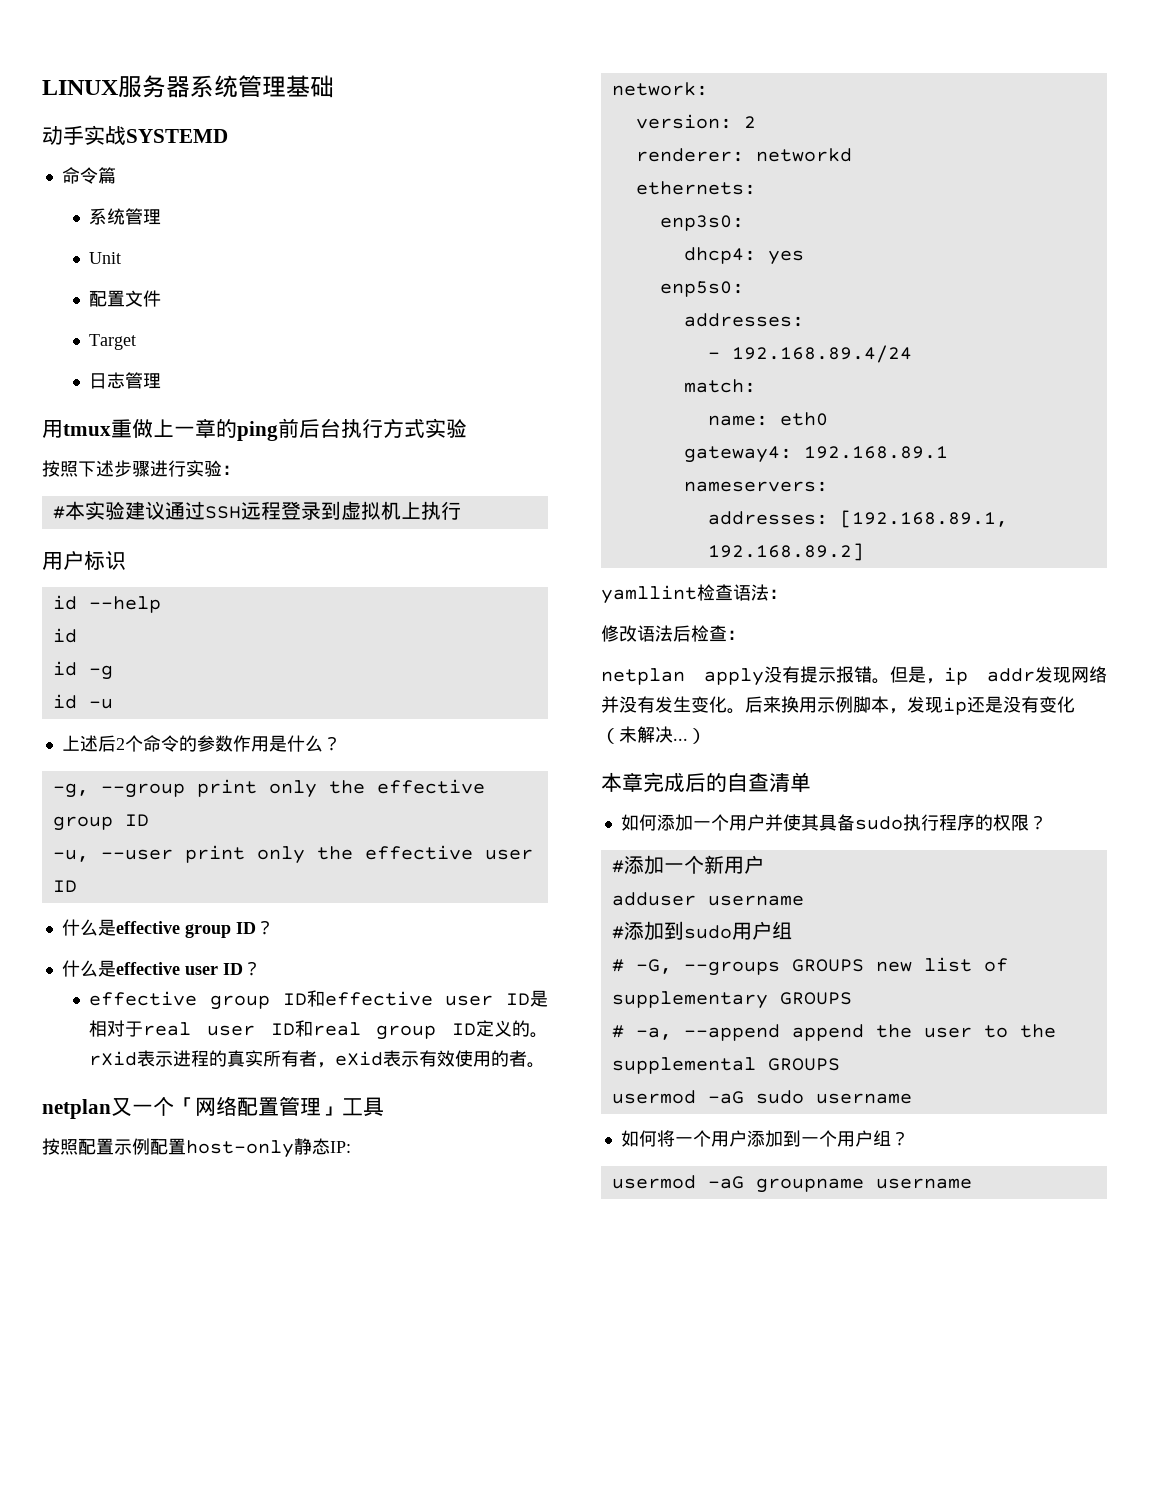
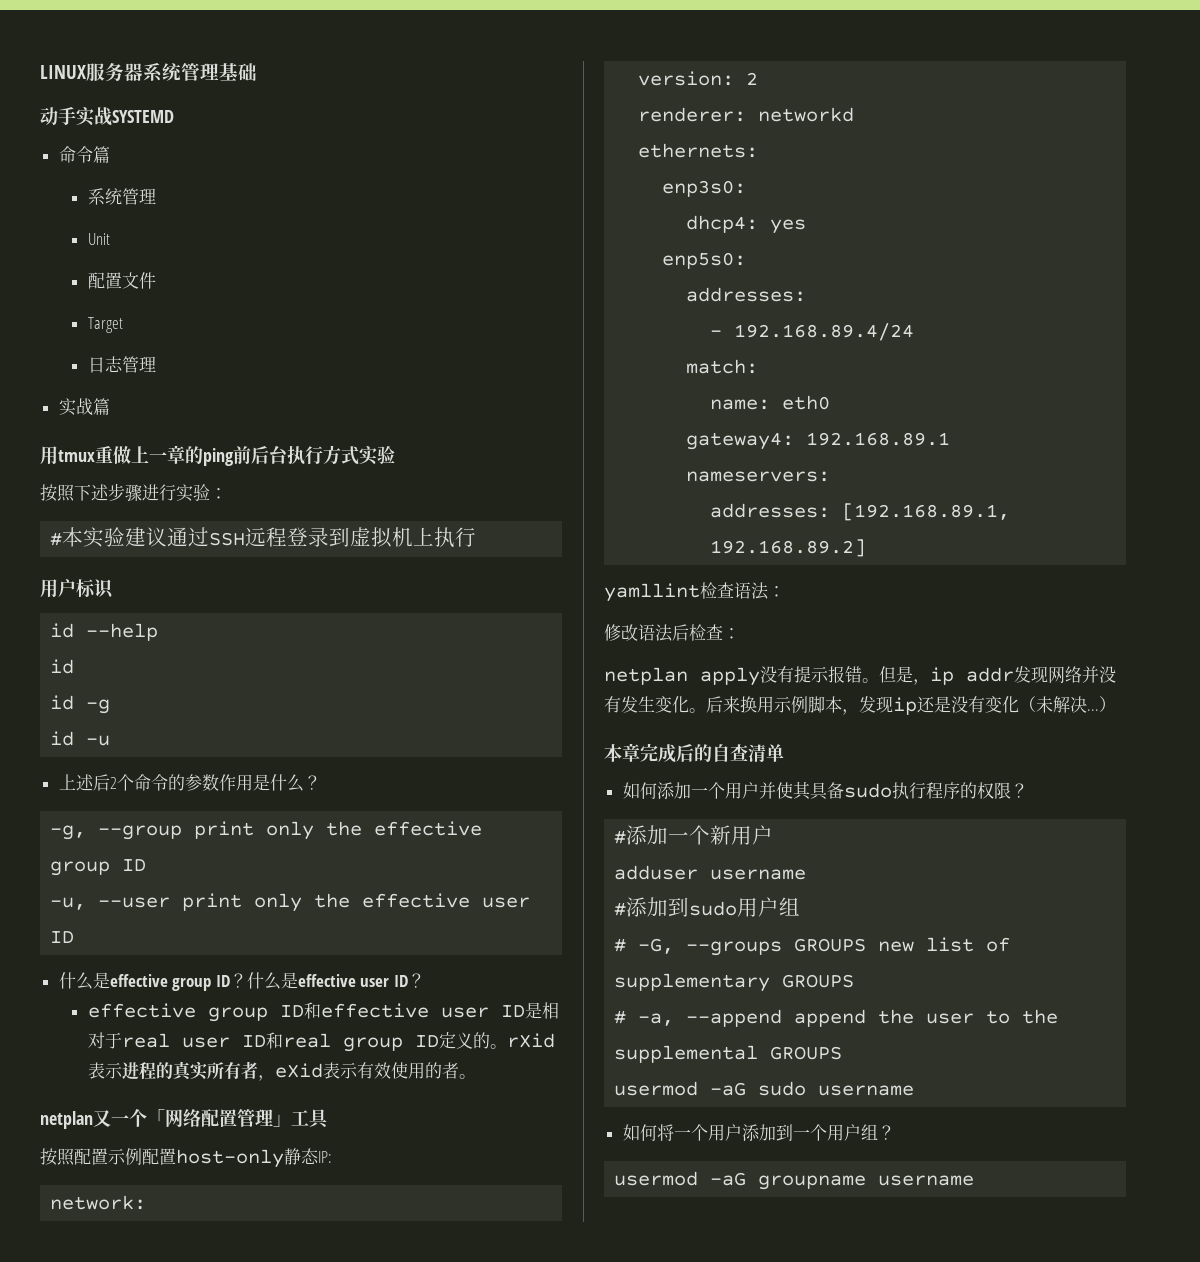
+ 实战篇
- 什么是effective group ID？
- 什么是effective user ID？
+ 什么是effective group ID？什么是effective user ID？

